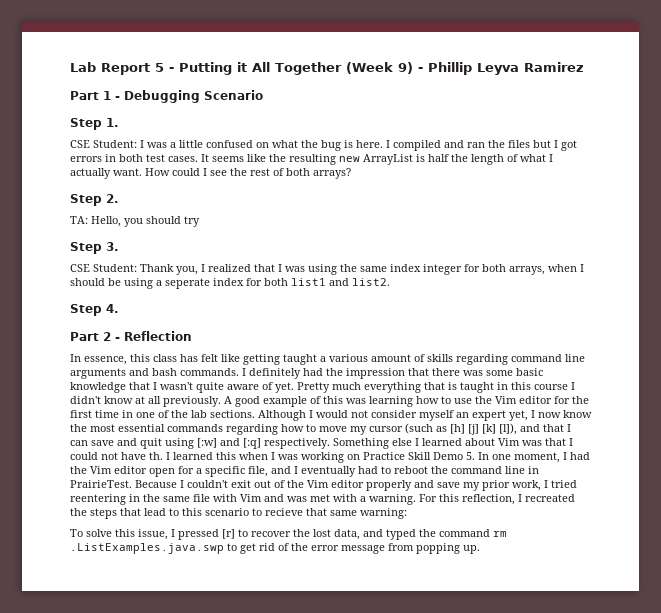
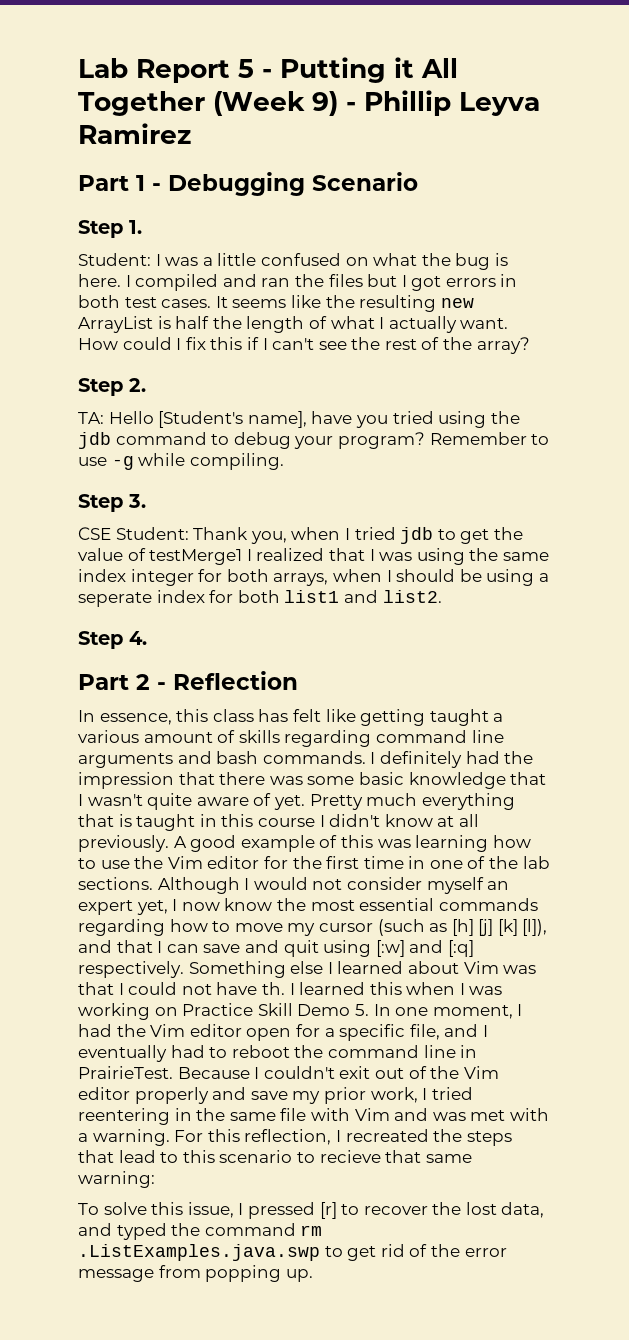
- CSE Student: I was a little confused on what the bug is here.
+ Student: I was a little confused on what the bug is here.
- How could I see the rest of both arrays?
+ How could I fix this if I can't see the rest of the array?
- TA: Hello, you should try
+ TA: Hello [Student's name], have you tried using the jdb command to debug your program? Remember to use -g while compiling.
- CSE Student: Thank you, I realized that I was using the same index integer for both arrays, when I should be using a seperate index for both list1 and list2.
+ CSE Student: Thank you, when I tried jdb to get the value of testMerge1 I realized that I was using the same index integer for both arrays, when I should be using a seperate index for both list1 and list2.

